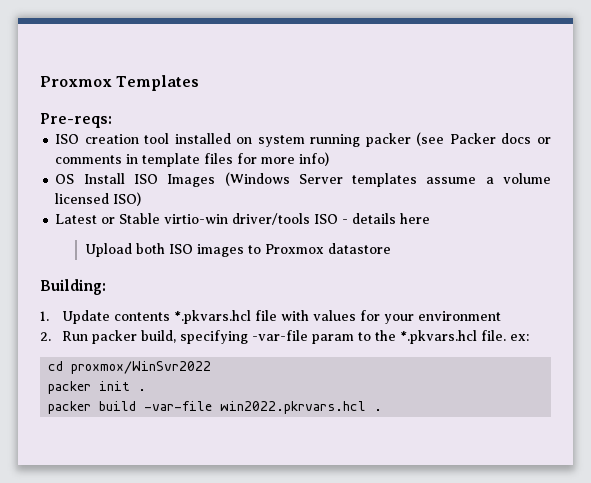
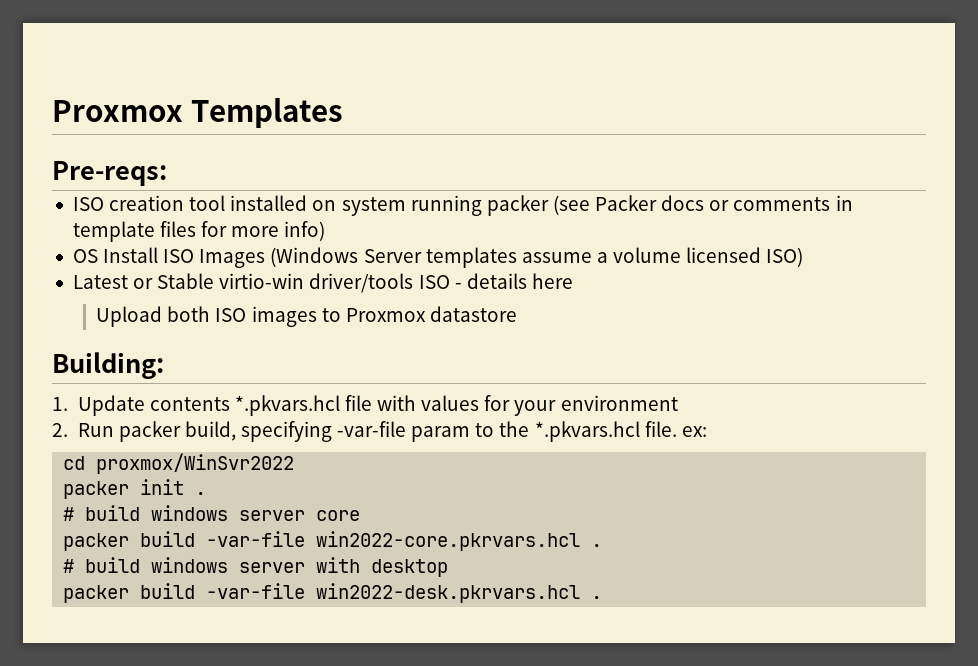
- packer build -var-file win2022.pkrvars.hcl .
+ # build windows server core
+ packer build -var-file win2022-core.pkrvars.hcl .
+ # build windows server with desktop
+ packer build -var-file win2022-desk.pkrvars.hcl .

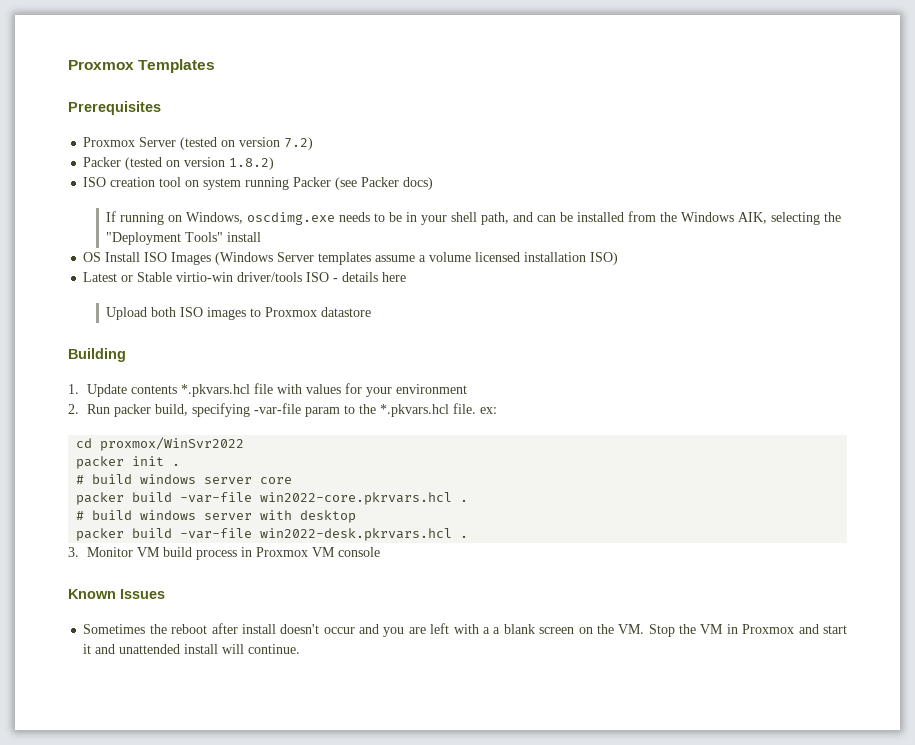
- Pre-reqs:
+ Prerequisites
+ Proxmox Server (tested on version 7.2)
+ Packer (tested on version 1.8.2)
- ISO creation tool installed on system running packer (see Packer docs or comments in template files for more info)
+ ISO creation tool on system running Packer (see Packer docs)
+ If running on Windows, oscdimg.exe needs to be in your shell path, and can be installed from the Windows AIK, selecting the "Deployment Tools" install
- OS Install ISO Images (Windows Server templates assume a volume licensed ISO)
+ OS Install ISO Images (Windows Server templates assume a volume licensed installation ISO)
- Building:
+ Building
+ 3. Monitor VM build process in Proxmox VM console
+ Known Issues
+ Sometimes the reboot after install doesn't occur and you are left with a a blank screen on the VM. Stop the VM in Proxmox and start it and unattended install will continue.

